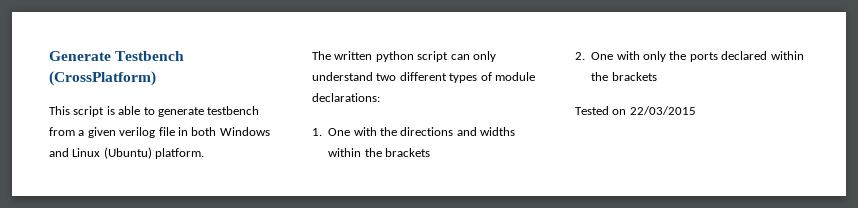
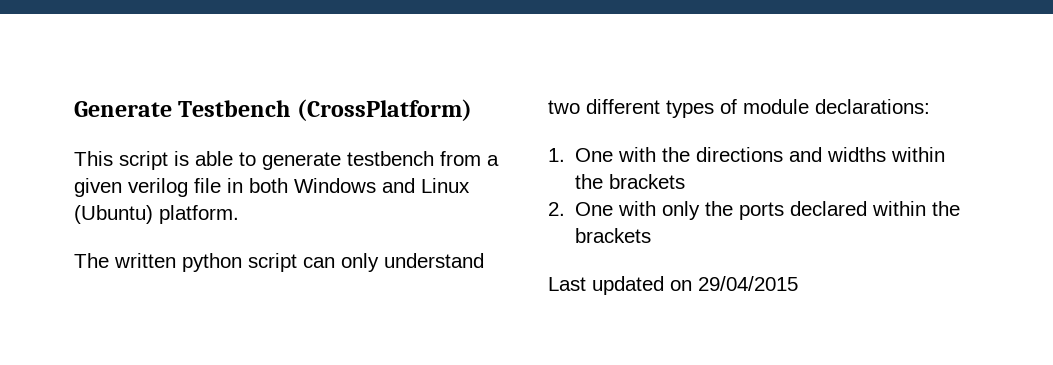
- Tested on 22/03/2015
+ Last updated on 29/04/2015

